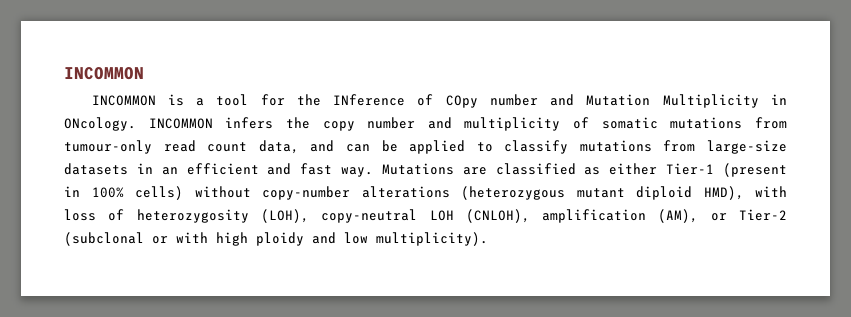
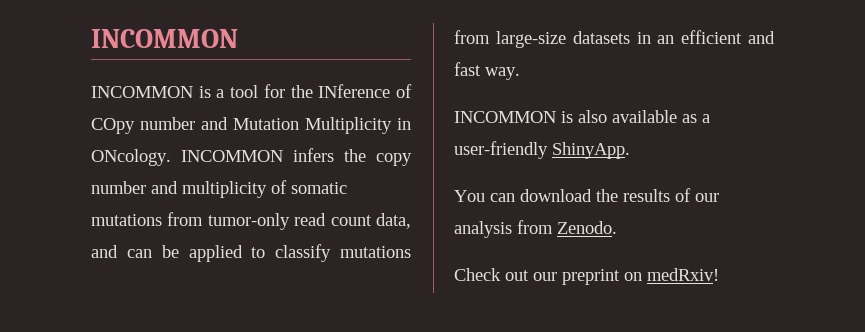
- INCOMMON infers the copy number and multiplicity of somatic mutations from tumour-only read count data, and can be applied to classify mutations from large-size datasets in an efficient and fast way. Mutations are classified as either Tier-1 (present in 100% cells) without copy-number alterations (heterozygous mutant diploid HMD), with loss of heterozygosity (LOH), copy-neutral LOH (CNLOH), amplification (AM), or Tier-2 (subclonal or with high ploidy and low multiplicity).
+ INCOMMON infers the copy number and multiplicity of somatic mutations from tumor-only read count data, and can be applied to classify mutations from large-size datasets in an efficient and fast way.
+ INCOMMON is also available as a user-friendly ShinyApp.
+ You can download the results of our analysis from Zenodo.
+ Check out our preprint on medRxiv!

